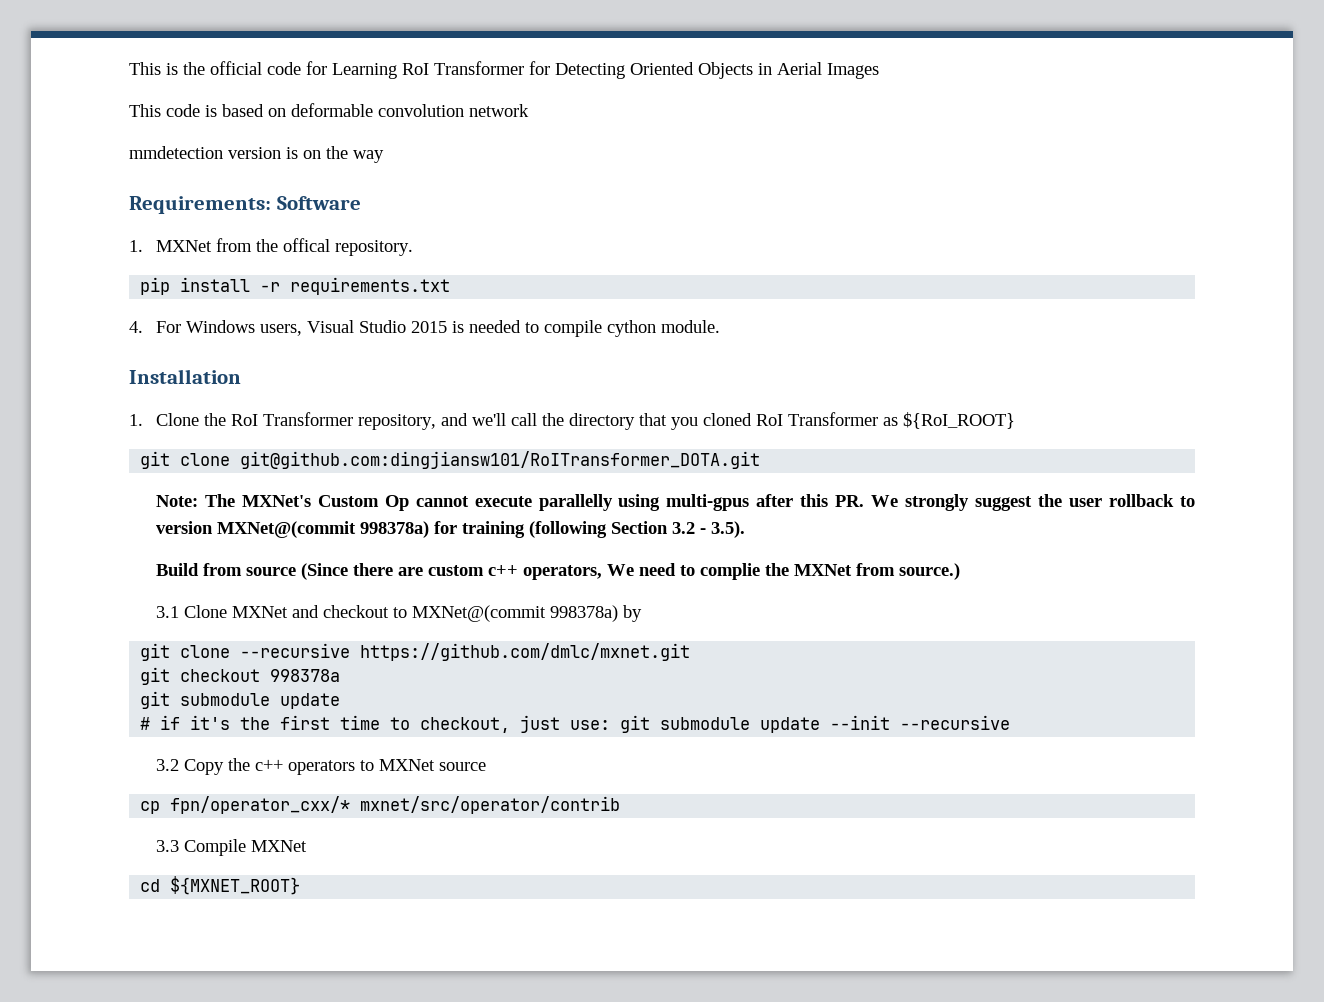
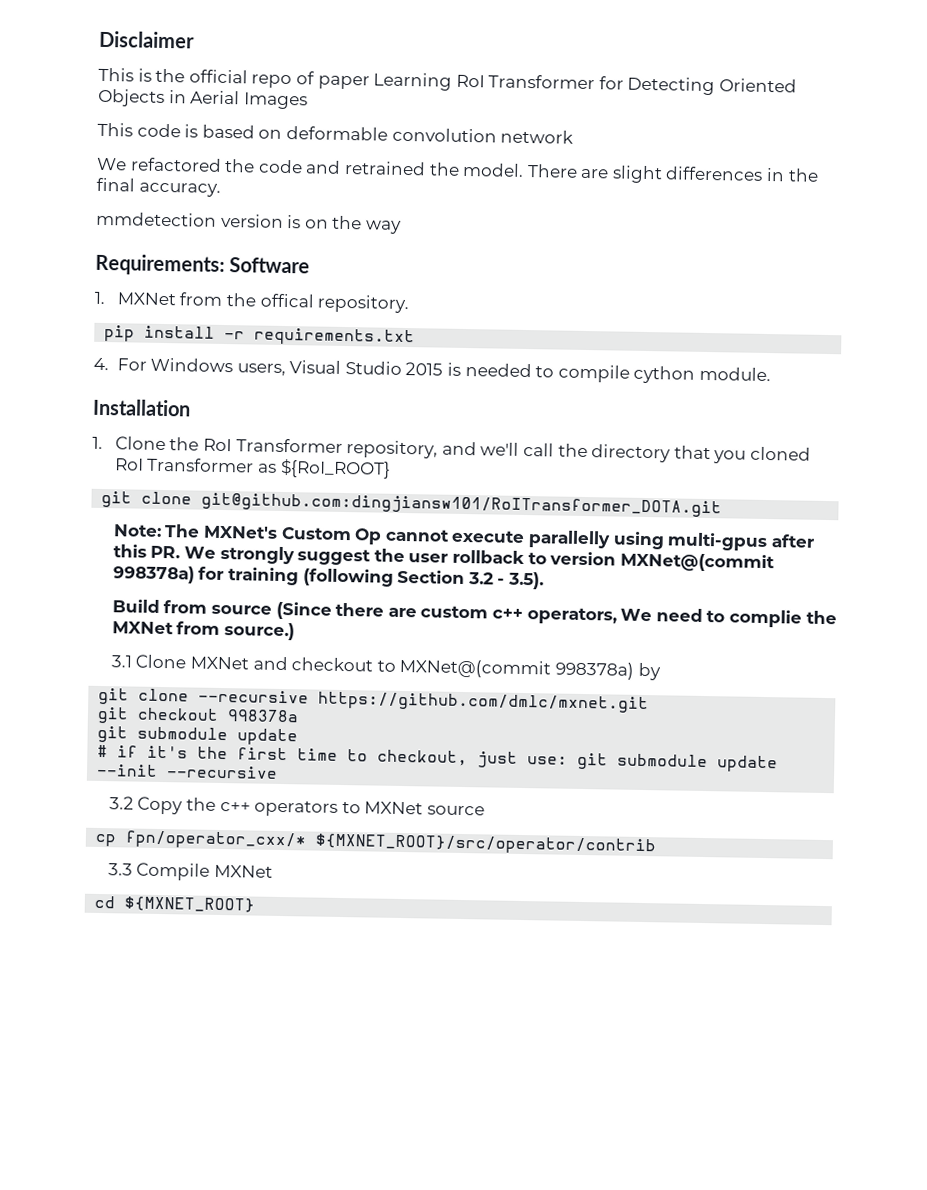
+ Disclaimer
- This is the official code for Learning RoI Transformer for Detecting Oriented Objects in Aerial Images
+ This is the official repo of paper Learning RoI Transformer for Detecting Oriented Objects in Aerial Images
+ We refactored the code and retrained the model. There are slight differences in the final accuracy.
- cp fpn/operator_cxx/* mxnet/src/operator/contrib
+ cp fpn/operator_cxx/* ${MXNET_ROOT}/src/operator/contrib

